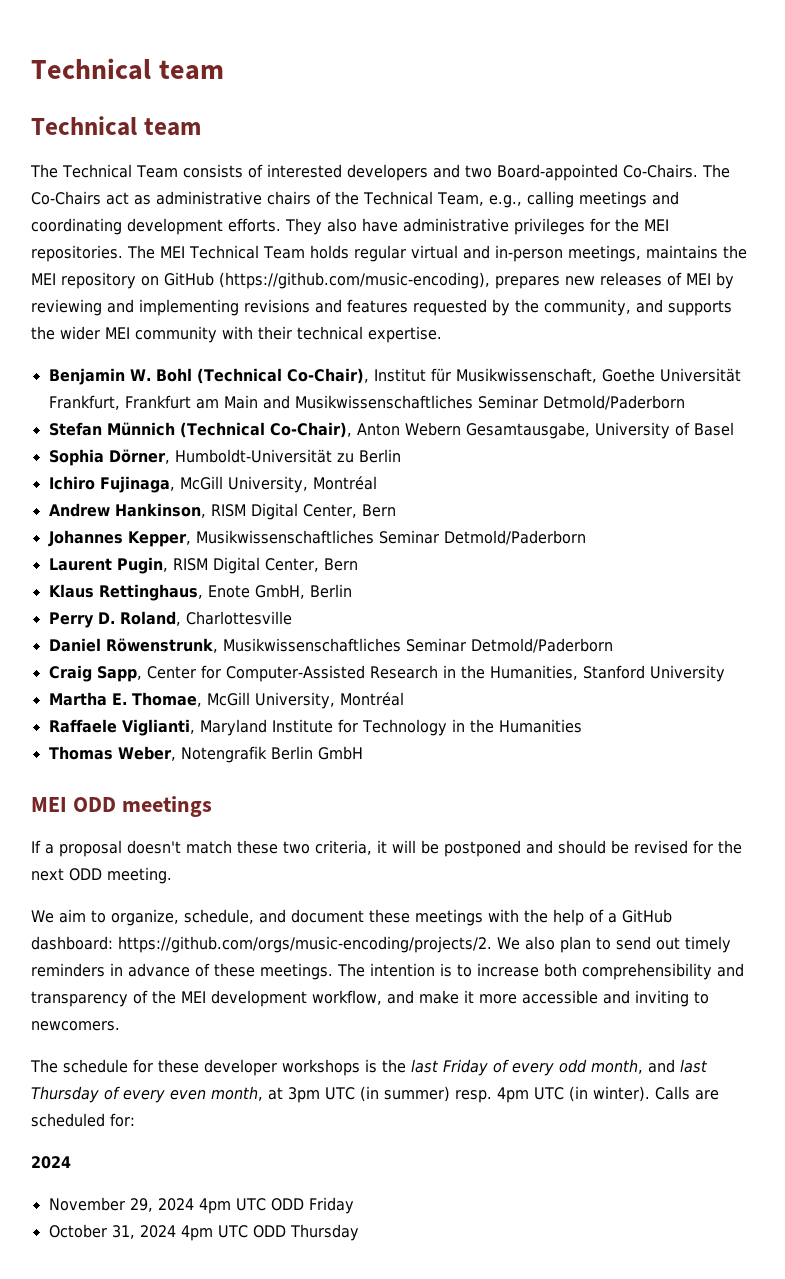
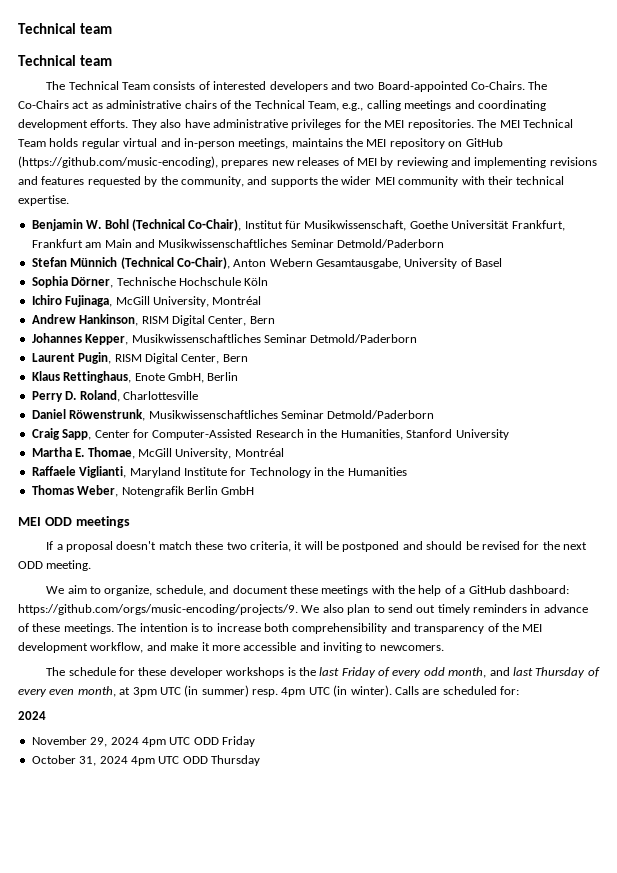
- Sophia Dörner, Humboldt-Universität zu Berlin
+ Sophia Dörner, Technische Hochschule Köln
- We aim to organize, schedule, and document these meetings with the help of a GitHub dashboard: https://github.com/orgs/music-encoding/projects/2. We also plan to send out timely reminders in advance of these meetings.
+ We aim to organize, schedule, and document these meetings with the help of a GitHub dashboard: https://github.com/orgs/music-encoding/projects/9. We also plan to send out timely reminders in advance of these meetings.

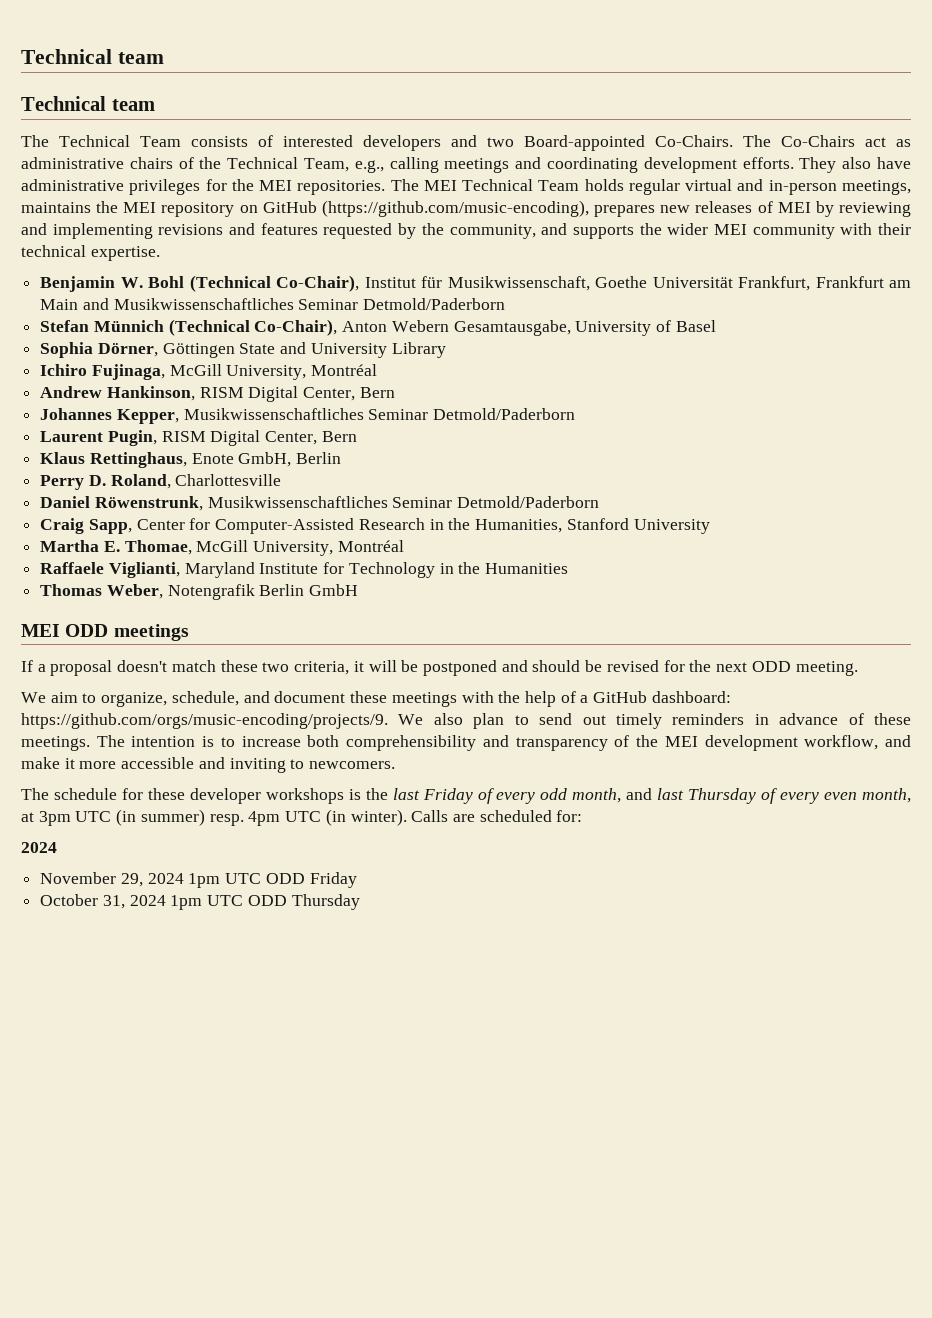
- Sophia Dörner, Technische Hochschule Köln
+ Sophia Dörner, Göttingen State and University Library
- November 29, 2024 4pm UTC ODD Friday
+ November 29, 2024 1pm UTC ODD Friday
- October 31, 2024 4pm UTC ODD Thursday
+ October 31, 2024 1pm UTC ODD Thursday

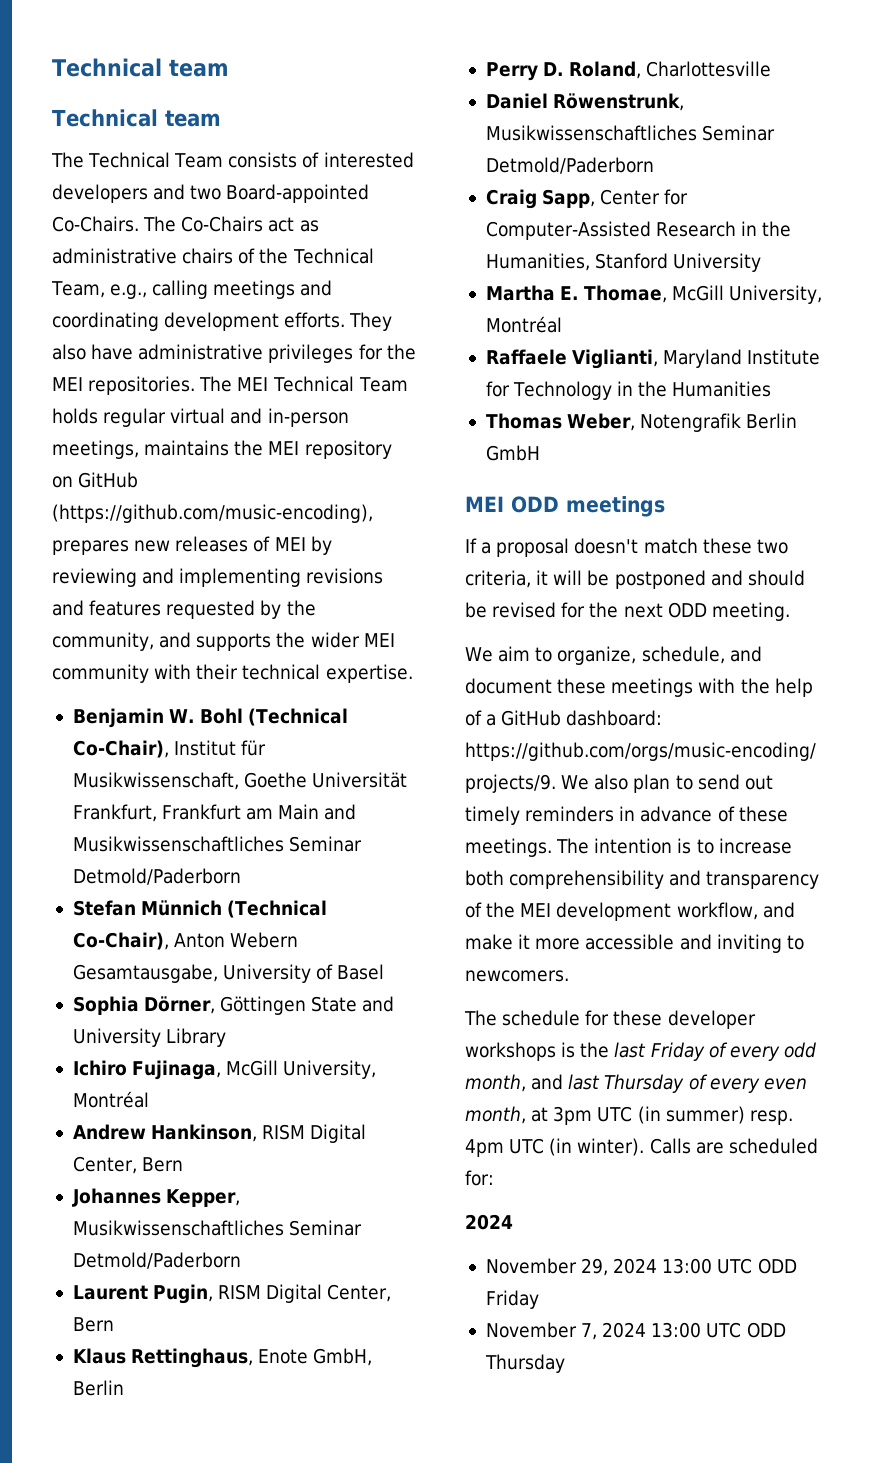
- November 29, 2024 1pm UTC ODD Friday
+ November 29, 2024 13:00 UTC ODD Friday
- October 31, 2024 1pm UTC ODD Thursday
+ November 7, 2024 13:00 UTC ODD Thursday

